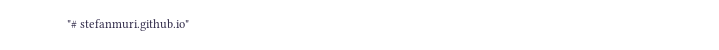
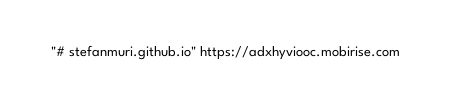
- "# stefanmuri.github.io"
+ "# stefanmuri.github.io" https://adxhyviooc.mobirise.com

